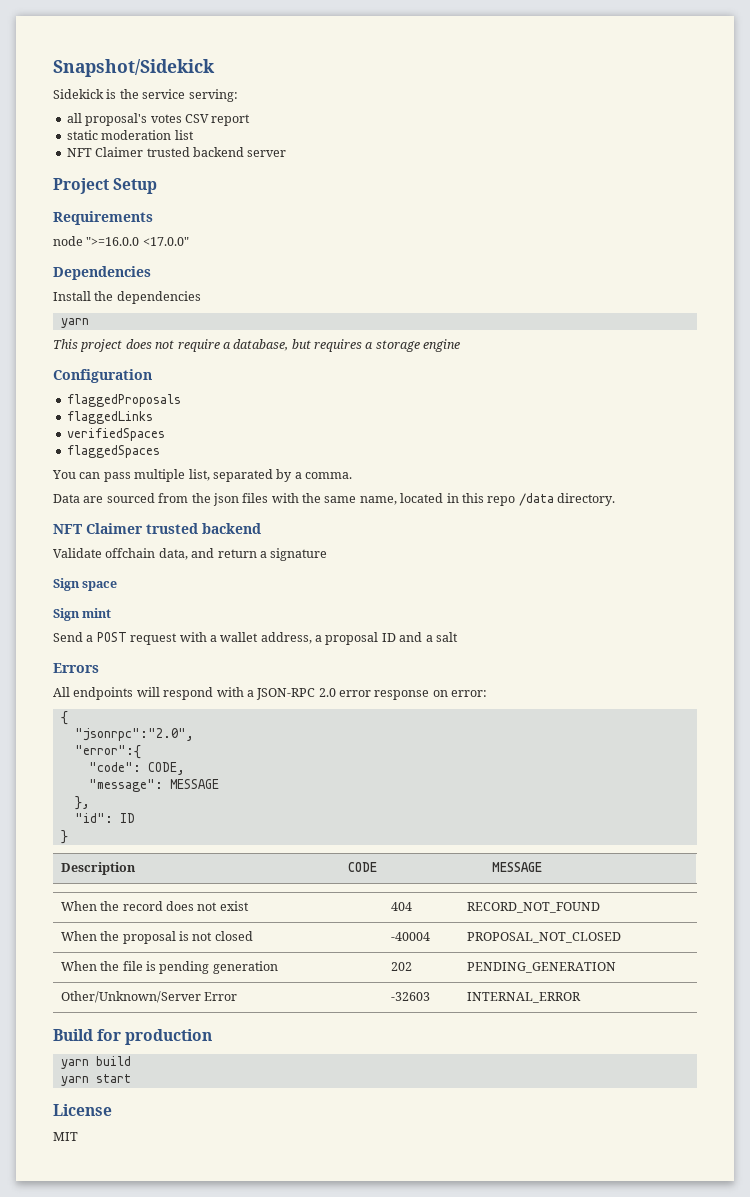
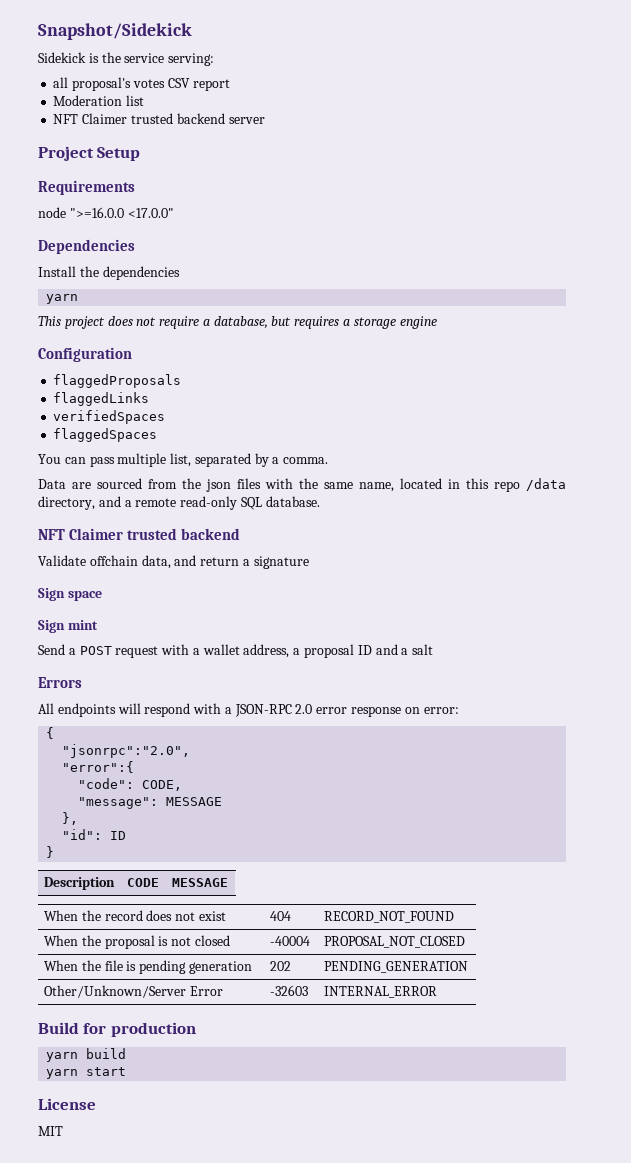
- static moderation list
+ Moderation list
- Data are sourced from the json files with the same name, located in this repo /data directory.
+ Data are sourced from the json files with the same name, located in this repo /data directory, and a remote read-only SQL database.

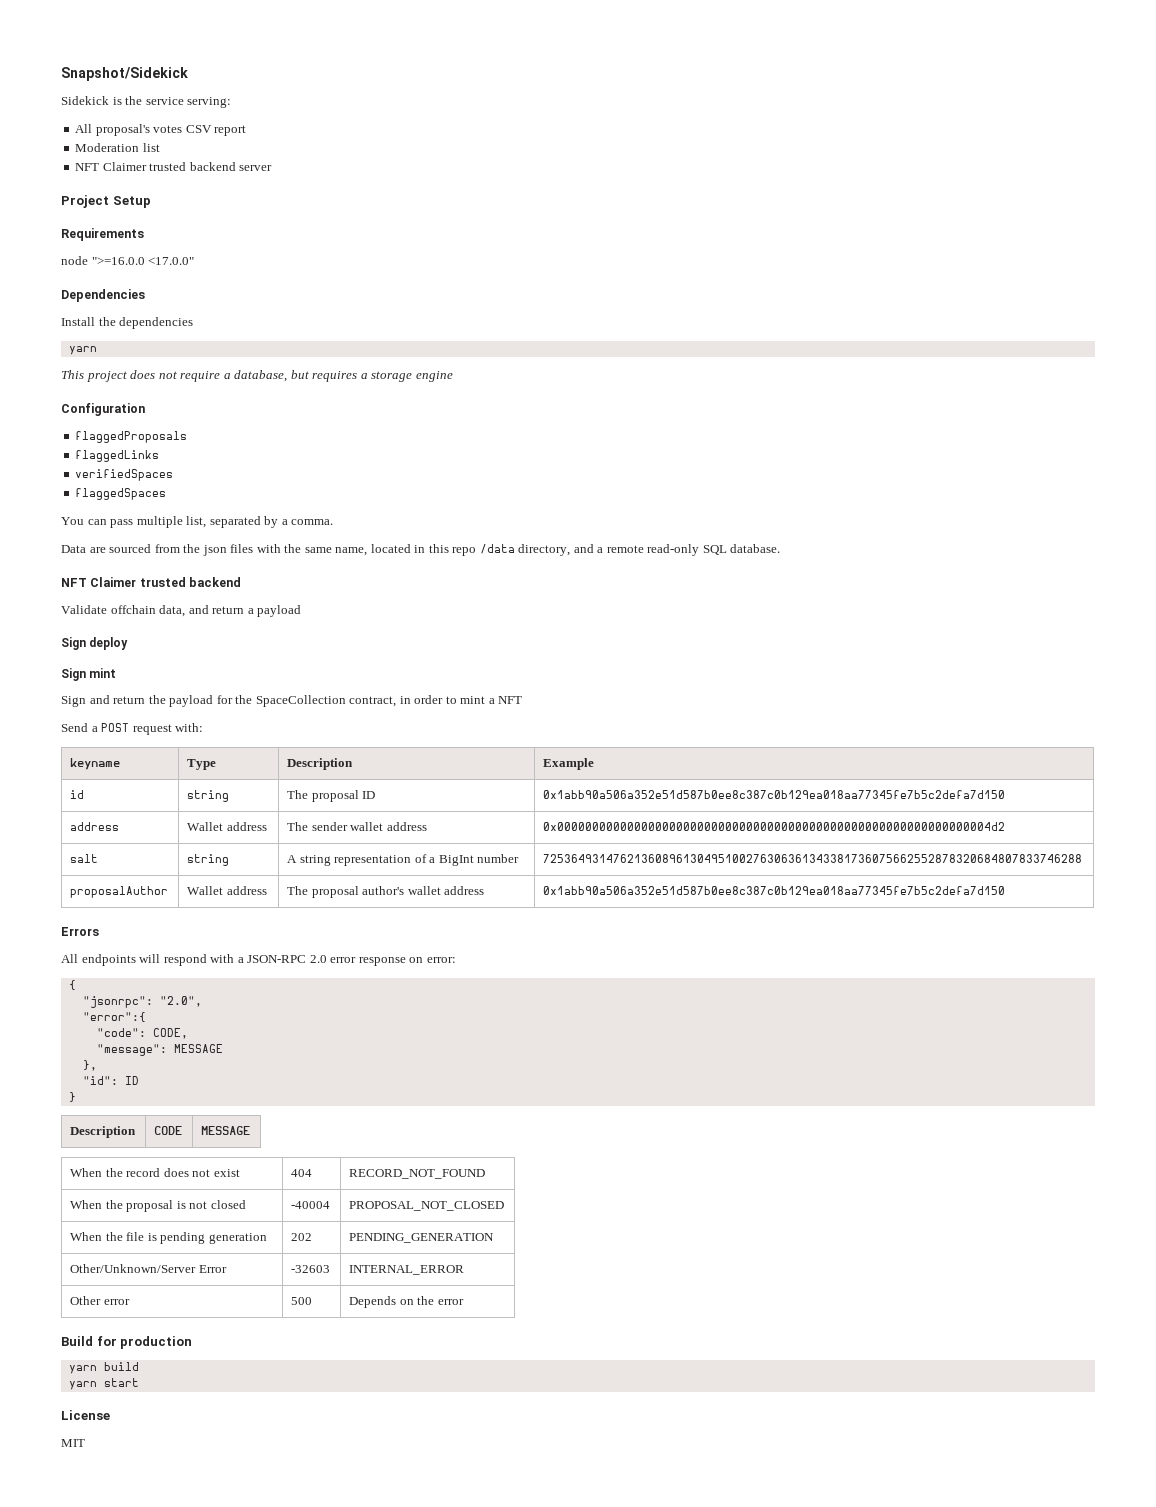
- all proposal's votes CSV report
+ All proposal's votes CSV report
- Validate offchain data, and return a signature
- Sign space
+ Validate offchain data, and return a payload
+ Sign deploy
- Send a POST request with a wallet address, a proposal ID and a salt
+ Sign and return the payload for the SpaceCollection contract, in order to mint a NFT
+ Send a POST request with:
+ keyname | Type | Description | Example
+ id | string | The proposal ID | 0x1abb90a506a352e51d587b0ee8c387c0b129ea018aa77345fe7b5c2defa7d150
+ address | Wallet address | The sender wallet address | 0x00000000000000000000000000000000000000000000000000000000000004d2
+ salt | string | A string representation of a BigInt number | 72536493147621360896130495100276306361343381736075662552878320684807833746288
+ proposalAuthor | Wallet address | The proposal author's wallet address | 0x1abb90a506a352e51d587b0ee8c387c0b129ea018aa77345fe7b5c2defa7d150
- "jsonrpc":"2.0",
+ "jsonrpc": "2.0",
+ Other error | 500 | Depends on the error

